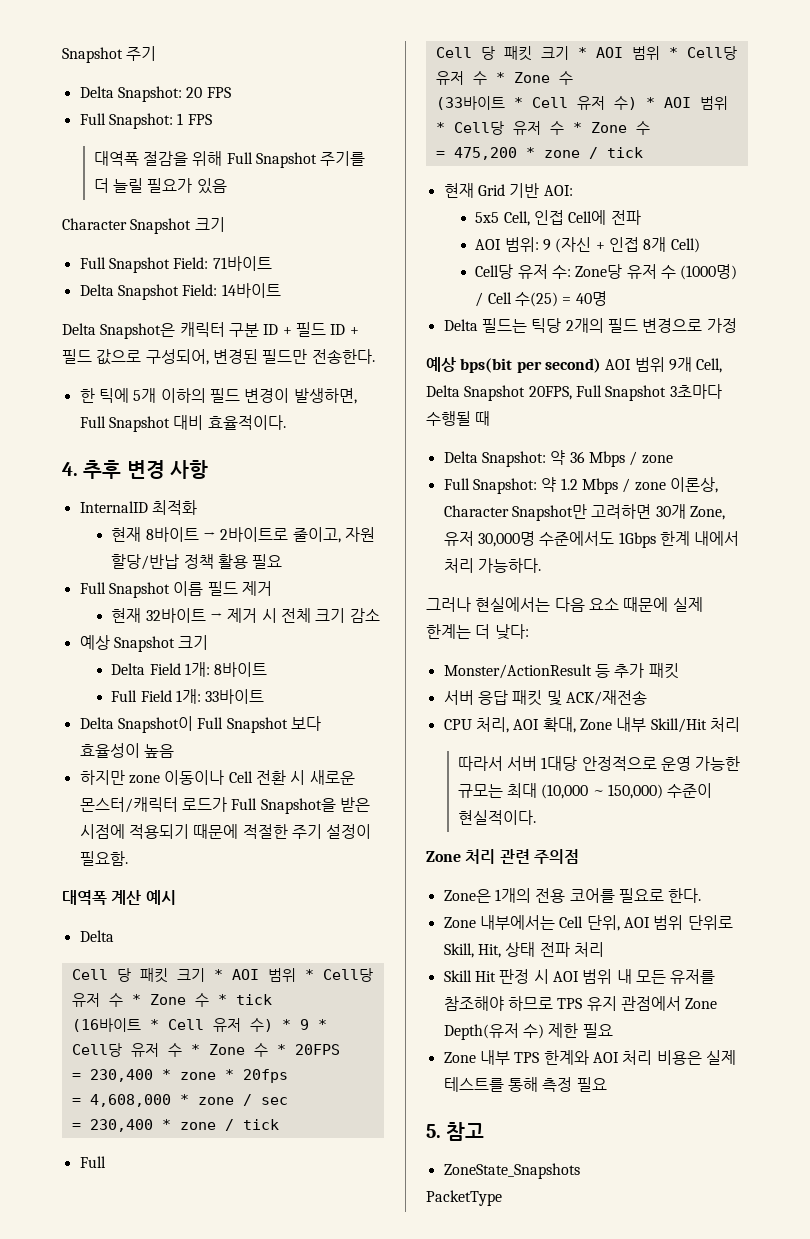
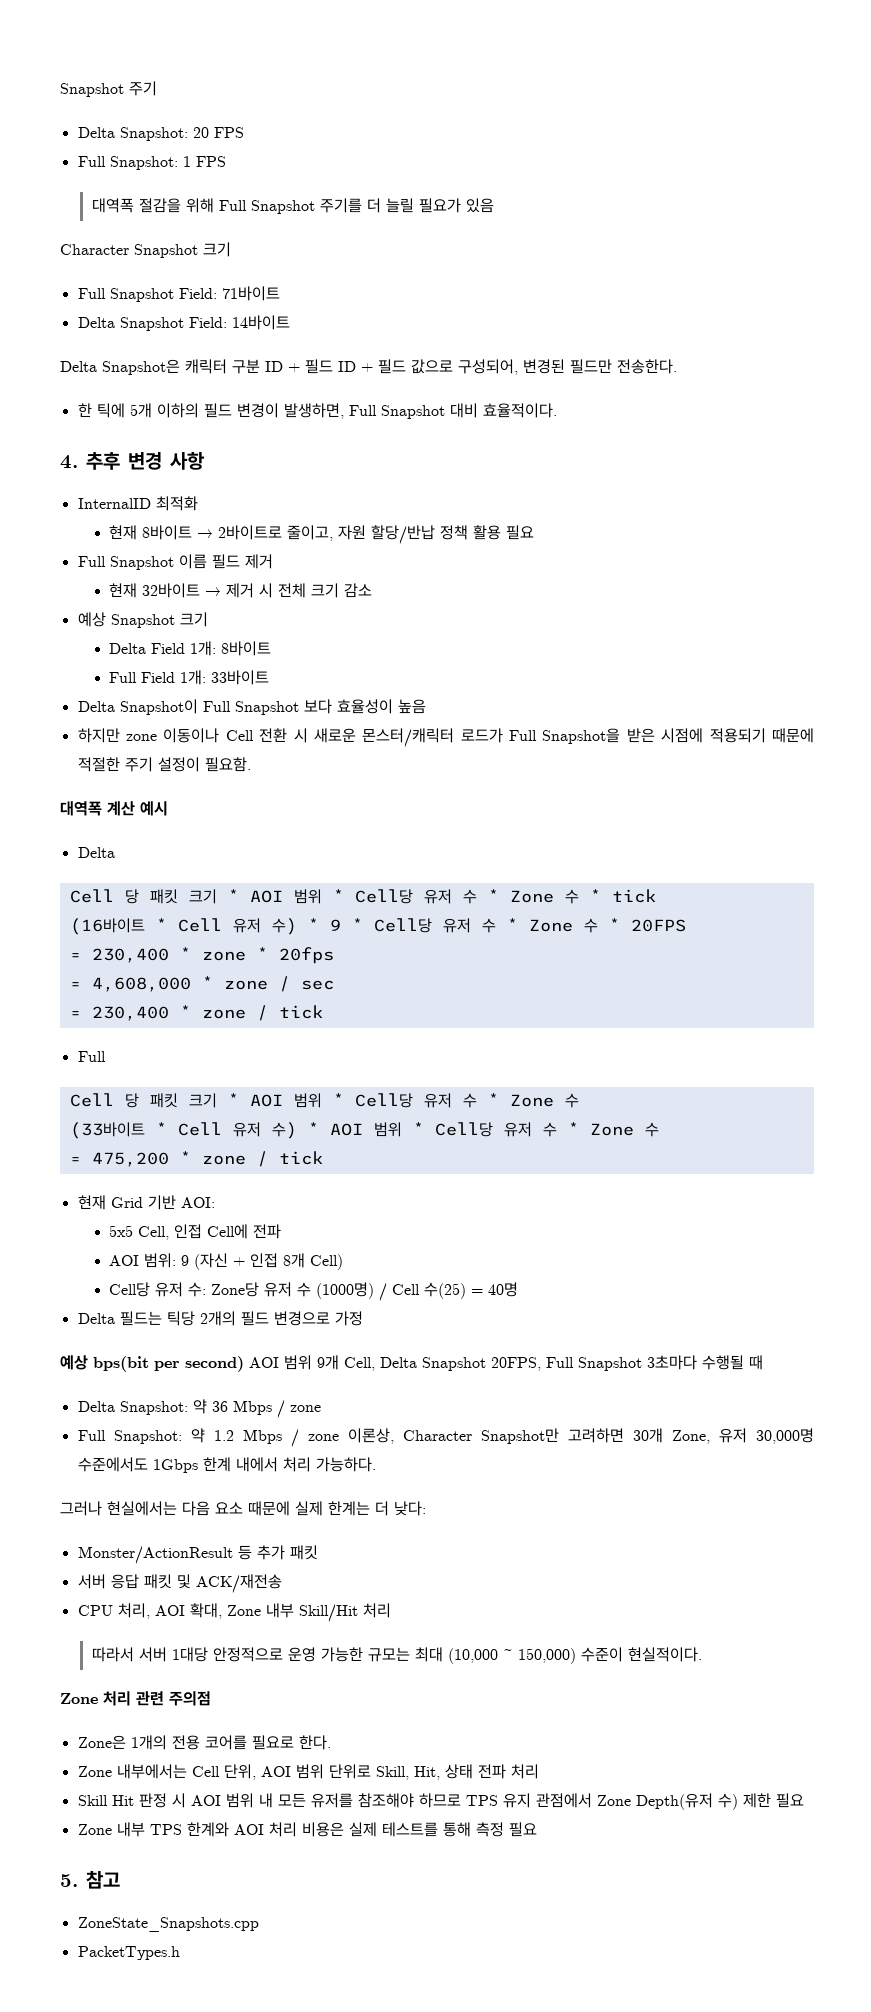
- ZoneState_Snapshots
- PacketType
+ ZoneState_Snapshots.cpp
+ PacketTypes.h

